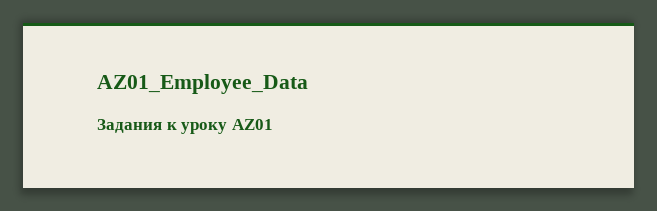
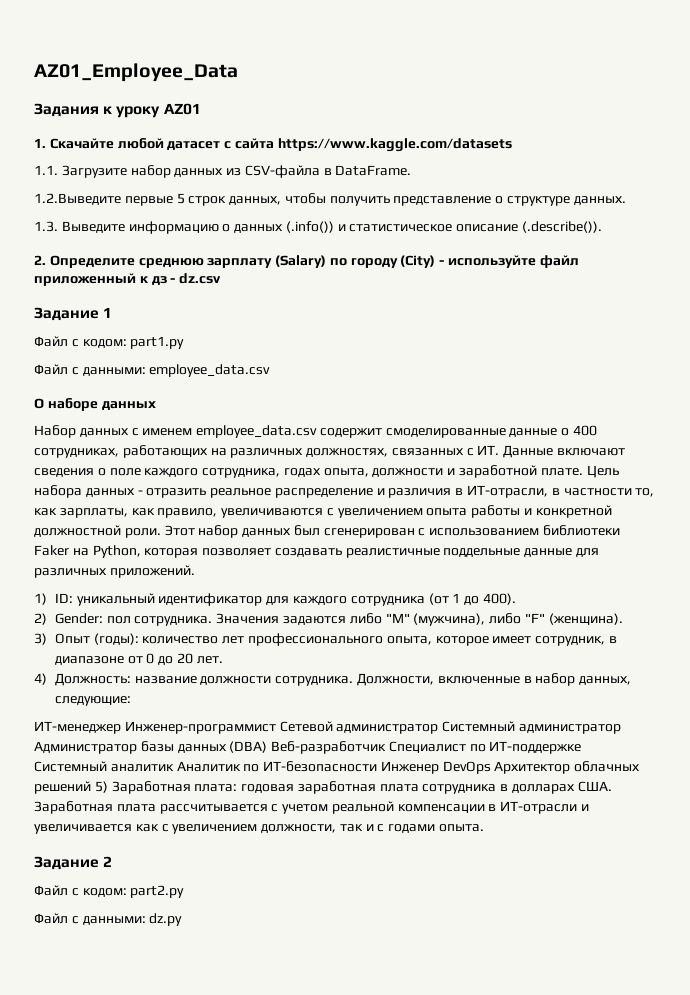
+ 1. Скачайте любой датасет с сайта https://www.kaggle.com/datasets
+ 1.1. Загрузите набор данных из CSV-файла в DataFrame.
+ 1.2.Выведите первые 5 строк данных, чтобы получить представление о структуре данных.
+ 1.3. Выведите информацию о данных (.info()) и статистическое описание (.describe()).
+ 2. Определите среднюю зарплату (Salary) по городу (City) - используйте файл приложенный к дз - dz.csv
+ Задание 1
+ Файл c кодом: part1.py
+ Файл с данными: employee_data.csv
+ О наборе данных
+ Набор данных с именем employee_data.csv содержит смоделированные данные о 400 сотрудниках, работающих на различных должностях, связанных с ИТ. Данные включают сведения о поле каждого сотрудника, годах опыта, должности и заработной плате. Цель набора данных - отразить реальное распределение и различия в ИТ-отрасли, в частности то, как зарплаты, как правило, увеличиваются с увеличением опыта работы и конкретной должностной роли. Этот набор данных был сгенерирован с использованием библиотеки Faker на Python, которая позволяет создавать реалистичные поддельные данные для различных приложений.
+ 1) ID: уникальный идентификатор для каждого сотрудника (от 1 до 400).
+ 2) Gender: пол сотрудника. Значения задаются либо "M" (мужчина), либо "F" (женщина).
+ 3) Опыт (годы): количество лет профессионального опыта, которое имеет сотрудник, в диапазоне от 0 до 20 лет.
+ 4) Должность: название должности сотрудника. Должности, включенные в набор данных, следующие:
+ ИТ-менеджер Инженер-программист Сетевой администратор Системный администратор Администратор базы данных (DBA) Веб-разработчик Специалист по ИТ-поддержке Системный аналитик Аналитик по ИТ-безопасности Инженер DevOps Архитектор облачных решений 5) Заработная плата: годовая заработная плата сотрудника в долларах США. Заработная плата рассчитывается с учетом реальной компенсации в ИТ-отрасли и увеличивается как с увеличением должности, так и с годами опыта.
+ Задание 2
+ Файл с кодом: part2.py
+ Файл с данными: dz.py

